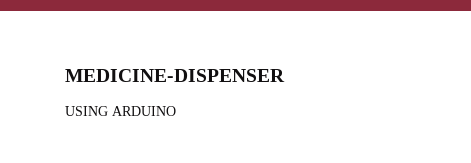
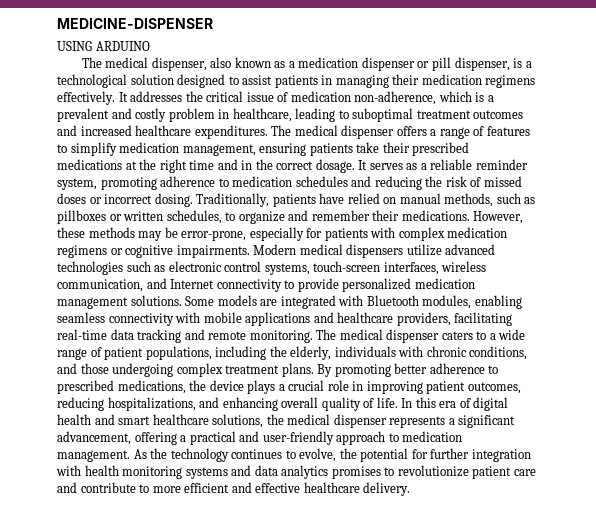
+ The medical dispenser, also known as a medication dispenser or pill dispenser, is a technological solution designed to assist patients in managing their medication regimens effectively. It addresses the critical issue of medication non-adherence, which is a prevalent and costly problem in healthcare, leading to suboptimal treatment outcomes and increased healthcare expenditures. The medical dispenser offers a range of features to simplify medication management, ensuring patients take their prescribed medications at the right time and in the correct dosage. It serves as a reliable reminder system, promoting adherence to medication schedules and reducing the risk of missed doses or incorrect dosing. Traditionally, patients have relied on manual methods, such as pillboxes or written schedules, to organize and remember their medications. However, these methods may be error-prone, especially for patients with complex medication regimens or cognitive impairments. Modern medical dispensers utilize advanced technologies such as electronic control systems, touch-screen interfaces, wireless communication, and Internet connectivity to provide personalized medication management solutions. Some models are integrated with Bluetooth modules, enabling seamless connectivity with mobile applications and healthcare providers, facilitating real-time data tracking and remote monitoring. The medical dispenser caters to a wide range of patient populations, including the elderly, individuals with chronic conditions, and those undergoing complex treatment plans. By promoting better adherence to prescribed medications, the device plays a crucial role in improving patient outcomes, reducing hospitalizations, and enhancing overall quality of life. In this era of digital health and smart healthcare solutions, the medical dispenser represents a significant advancement, offering a practical and user-friendly approach to medication management. As the technology continues to evolve, the potential for further integration with health monitoring systems and data analytics promises to revolutionize patient care and contribute to more efficient and effective healthcare delivery.

